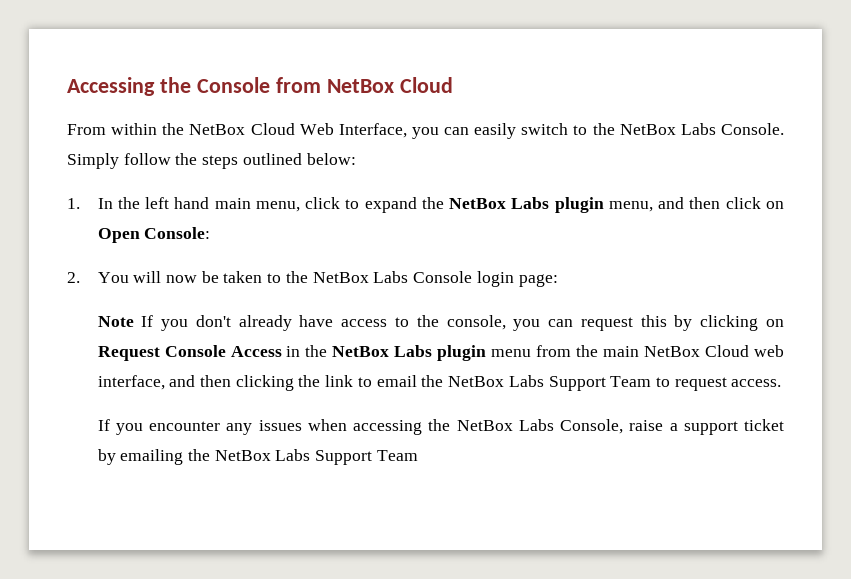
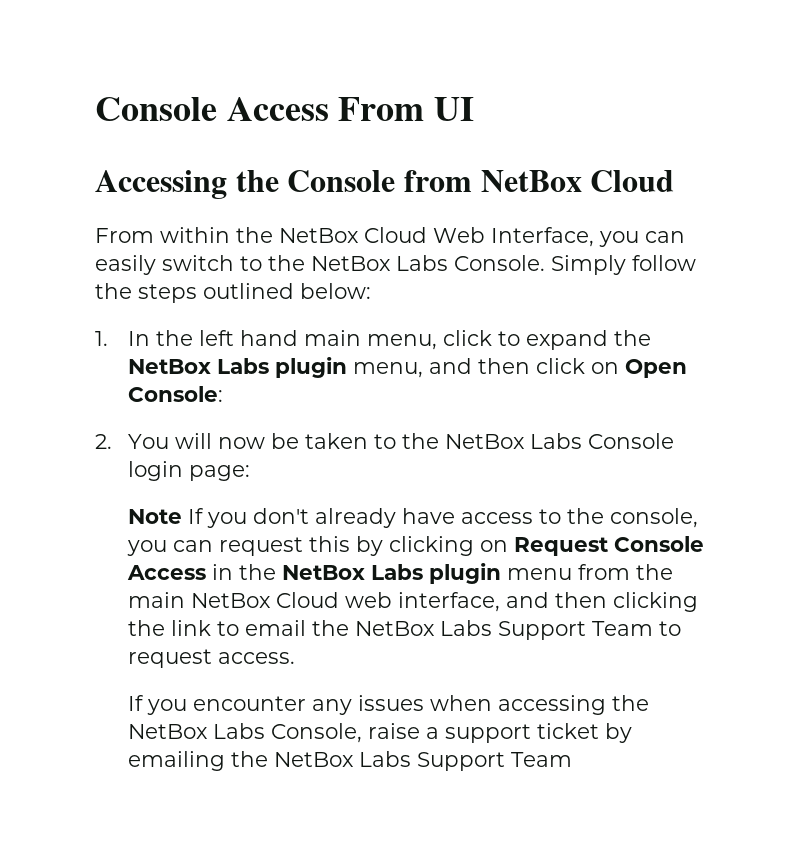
+ Console Access From UI

